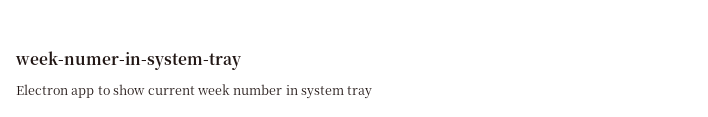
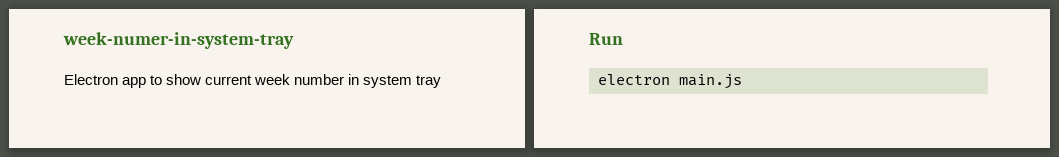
+ Run
+ electron main.js

